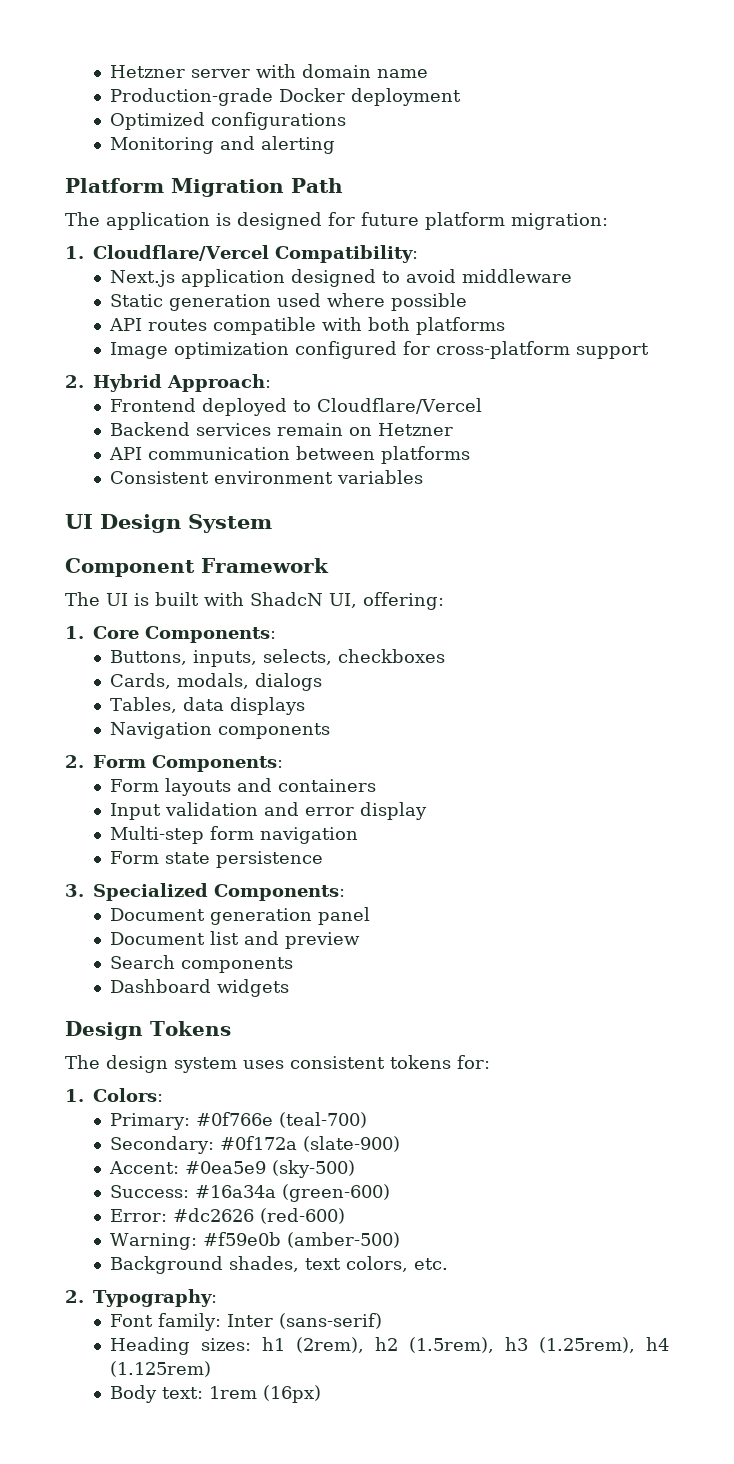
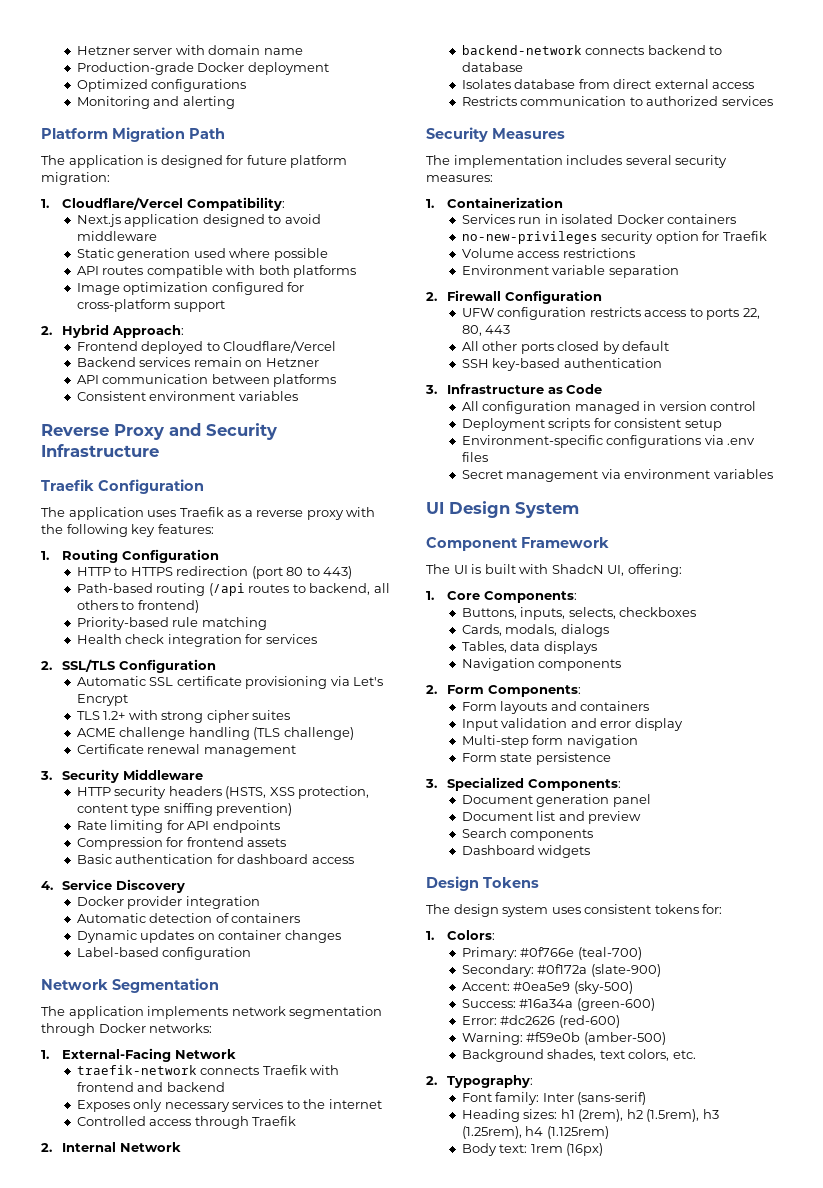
+ Reverse Proxy and Security Infrastructure
+ Traefik Configuration
+ The application uses Traefik as a reverse proxy with the following key features:
+ 1. Routing Configuration
+ HTTP to HTTPS redirection (port 80 to 443)
+ Path-based routing (/api routes to backend, all others to frontend)
+ Priority-based rule matching
+ Health check integration for services
+ 2. SSL/TLS Configuration
+ Automatic SSL certificate provisioning via Let's Encrypt
+ TLS 1.2+ with strong cipher suites
+ ACME challenge handling (TLS challenge)
+ Certificate renewal management
+ 3. Security Middleware
+ HTTP security headers (HSTS, XSS protection, content type sniffing prevention)
+ Rate limiting for API endpoints
+ Compression for frontend assets
+ Basic authentication for dashboard access
+ 4. Service Discovery
+ Docker provider integration
+ Automatic detection of containers
+ Dynamic updates on container changes
+ Label-based configuration
+ Network Segmentation
+ The application implements network segmentation through Docker networks:
+ 1. External-Facing Network
+ traefik-network connects Traefik with frontend and backend
+ Exposes only necessary services to the internet
+ Controlled access through Traefik
+ 2. Internal Network
+ backend-network connects backend to database
+ Isolates database from direct external access
+ Restricts communication to authorized services
+ Security Measures
+ The implementation includes several security measures:
+ 1. Containerization
+ Services run in isolated Docker containers
+ no-new-privileges security option for Traefik
+ Volume access restrictions
+ Environment variable separation
+ 2. Firewall Configuration
+ UFW configuration restricts access to ports 22, 80, 443
+ All other ports closed by default
+ SSH key-based authentication
+ 3. Infrastructure as Code
+ All configuration managed in version control
+ Deployment scripts for consistent setup
+ Environment-specific configurations via .env files
+ Secret management via environment variables

